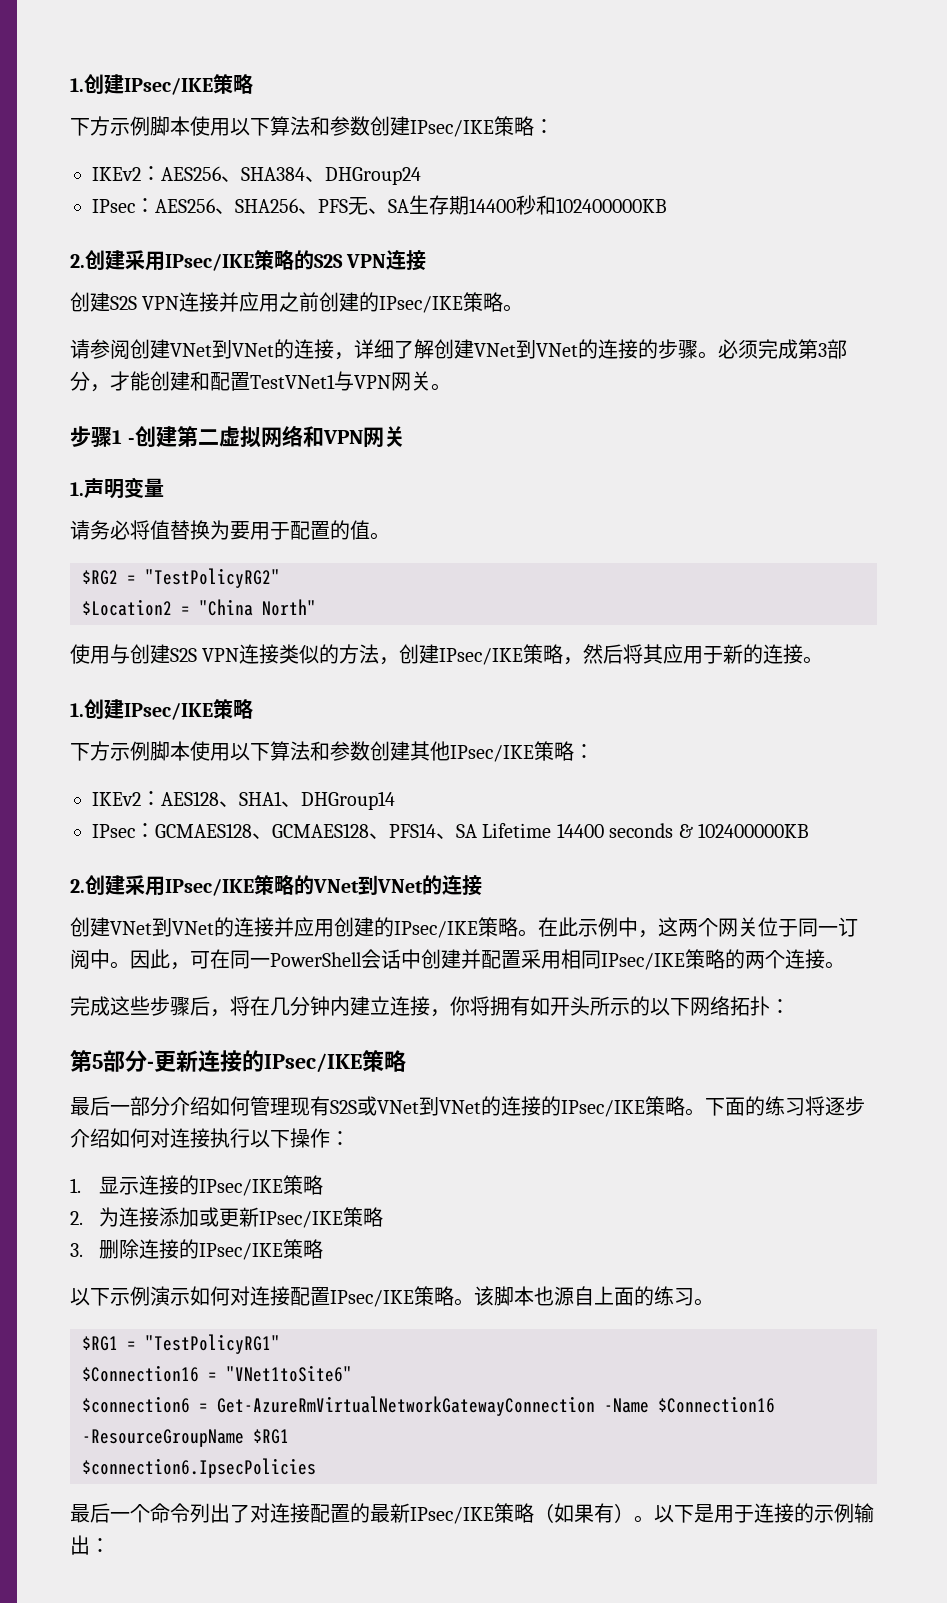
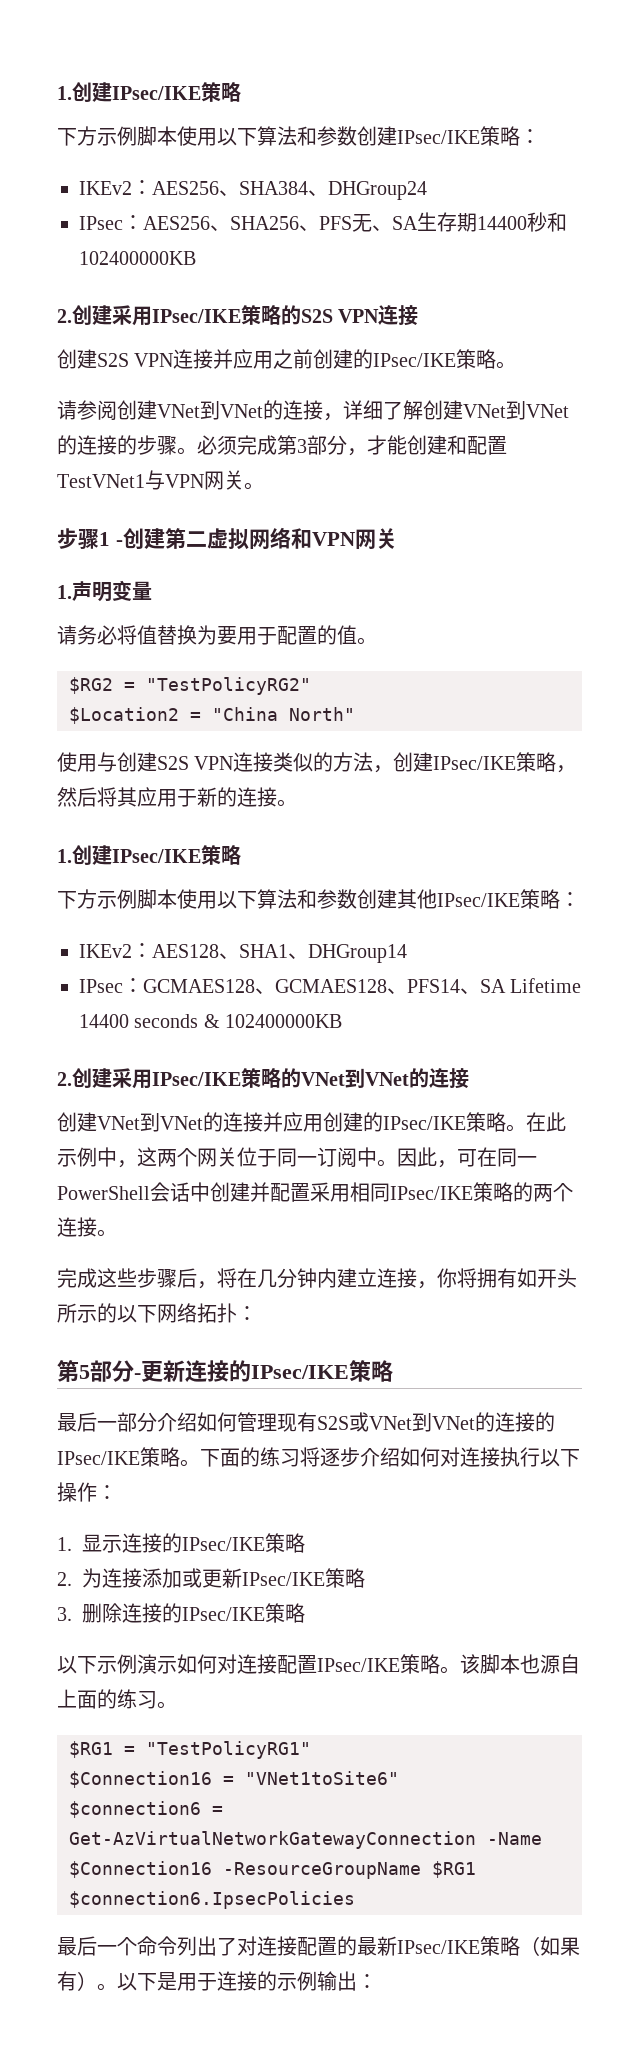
- $connection6 = Get-AzureRmVirtualNetworkGatewayConnection -Name $Connection16 -ResourceGroupName $RG1
+ $connection6 = Get-AzVirtualNetworkGatewayConnection -Name $Connection16 -ResourceGroupName $RG1

